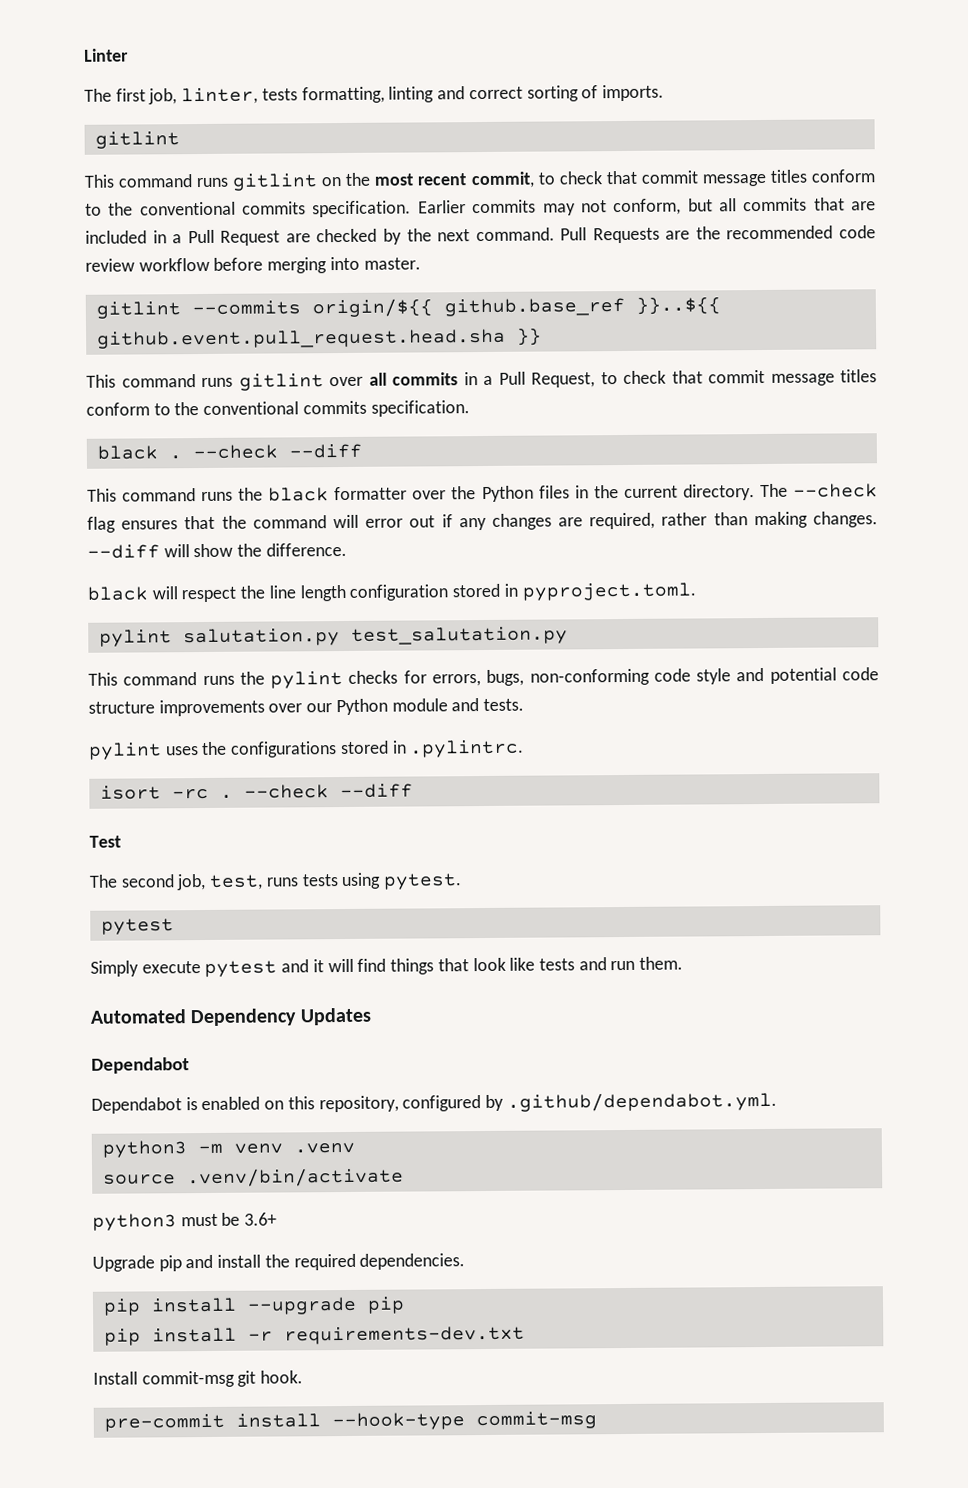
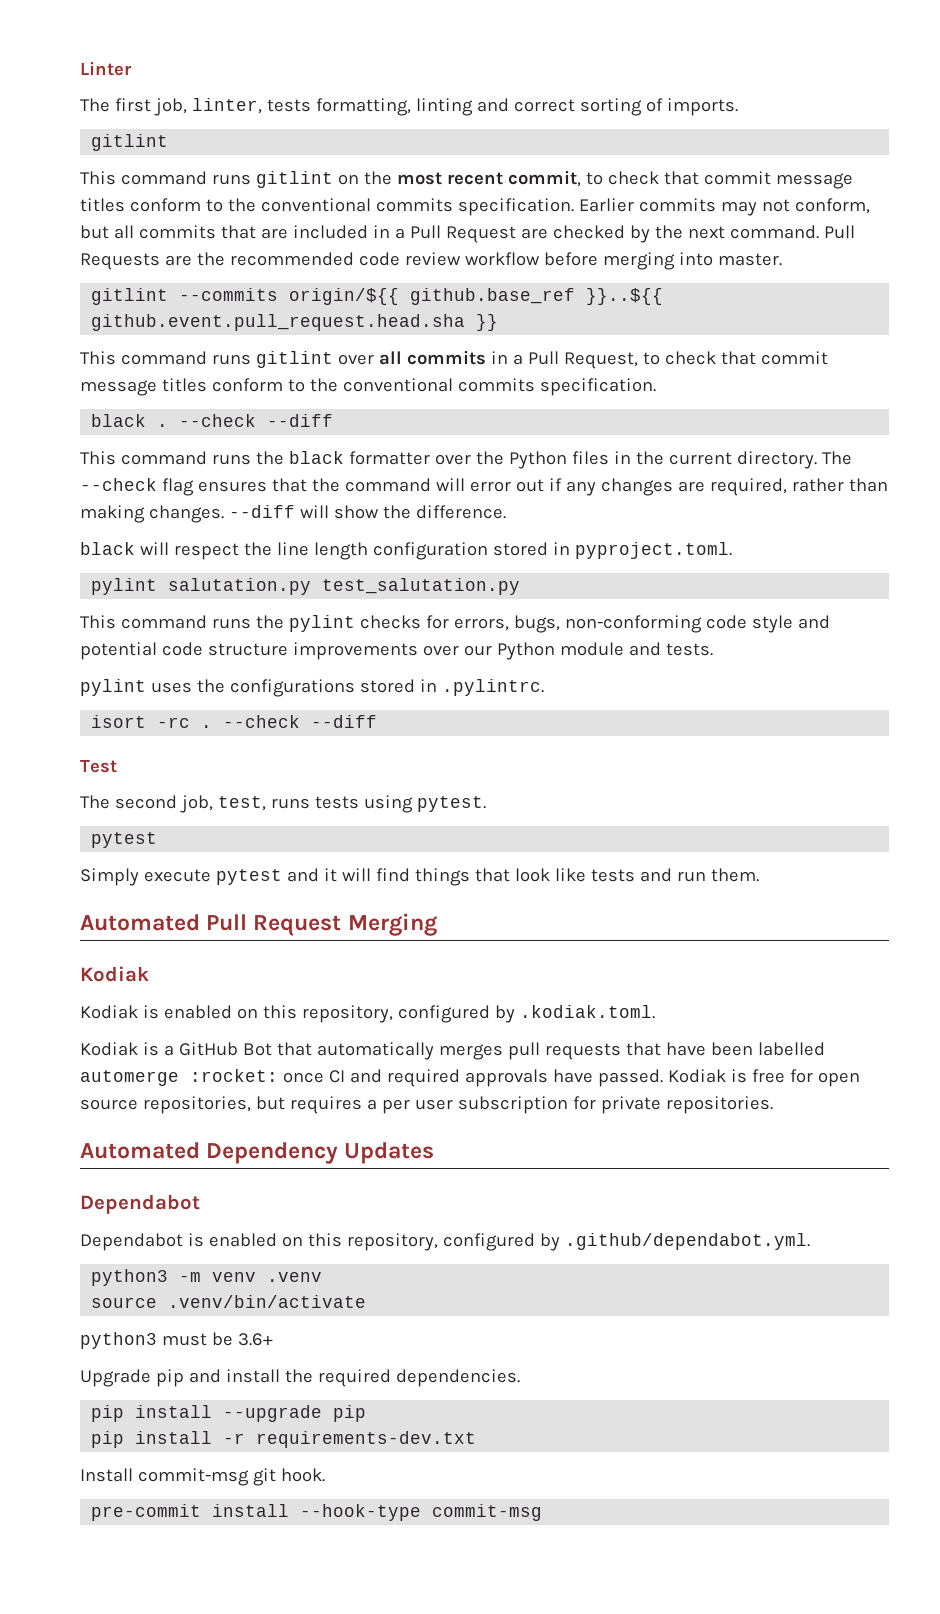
+ Automated Pull Request Merging
+ Kodiak
+ Kodiak is enabled on this repository, configured by .kodiak.toml.
+ Kodiak is a GitHub Bot that automatically merges pull requests that have been labelled automerge :rocket: once CI and required approvals have passed. Kodiak is free for open source repositories, but requires a per user subscription for private repositories.

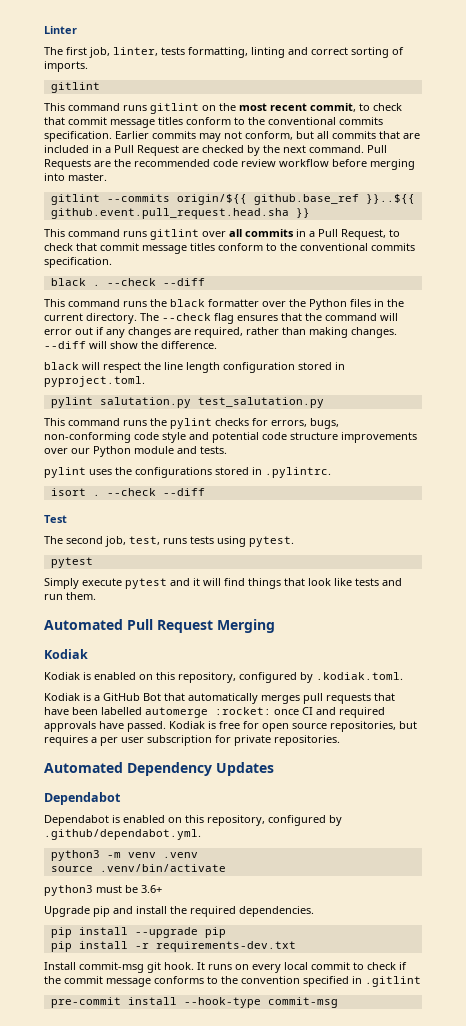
- isort -rc .
+ isort .
+ It runs on every local commit to check if the commit message conforms to the convention specified in .gitlint

